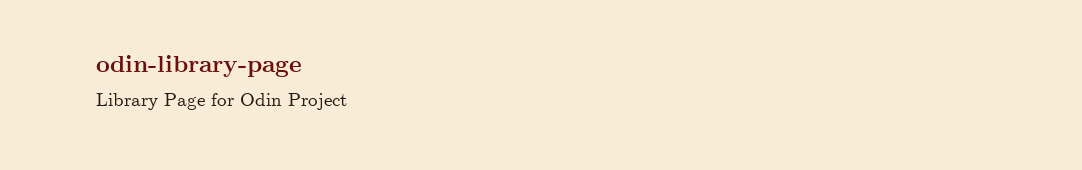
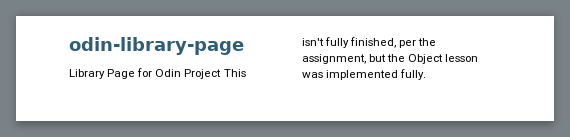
- Library Page for Odin Project
+ Library Page for Odin Project This isn't fully finished, per the assignment, but the Object lesson was implemented fully.

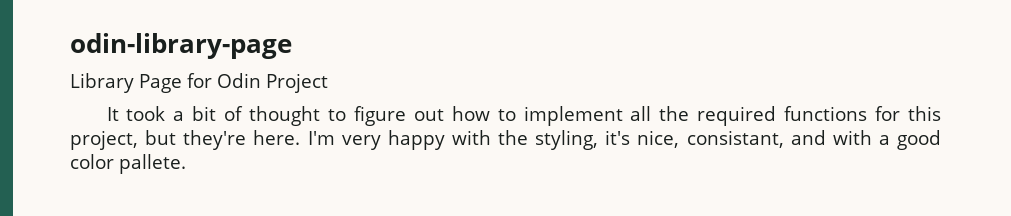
- Library Page for Odin Project This isn't fully finished, per the assignment, but the Object lesson was implemented fully.
+ Library Page for Odin Project
+ It took a bit of thought to figure out how to implement all the required functions for this project, but they're here. I'm very happy with the styling, it's nice, consistant, and with a good color pallete.

